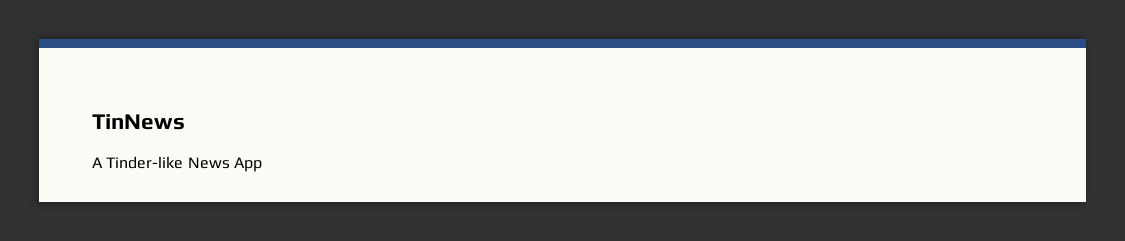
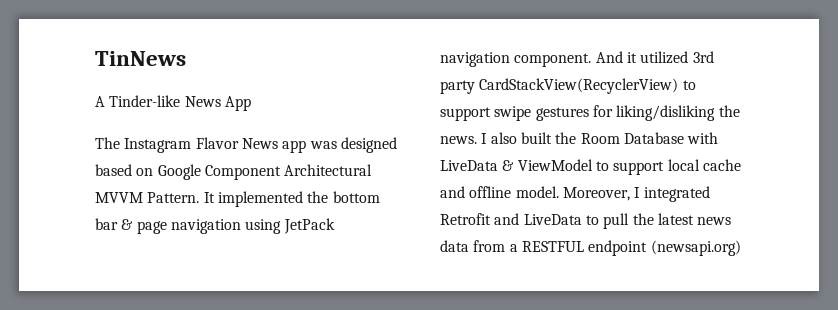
+ The Instagram Flavor News app was designed based on Google Component Architectural MVVM Pattern. It implemented the bottom bar & page navigation using JetPack navigation component. And it utilized 3rd party CardStackView(RecyclerView) to support swipe gestures for liking/disliking the news. I also built the Room Database with LiveData & ViewModel to support local cache and offline model. Moreover, I integrated Retrofit and LiveData to pull the latest news data from a RESTFUL endpoint (newsapi.org)

